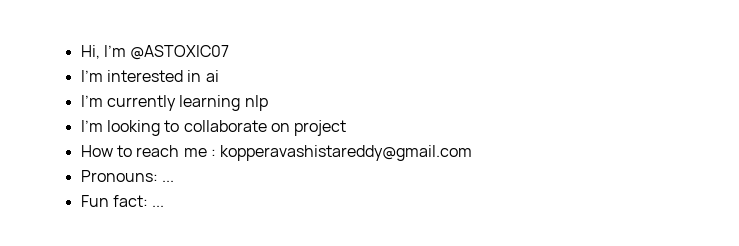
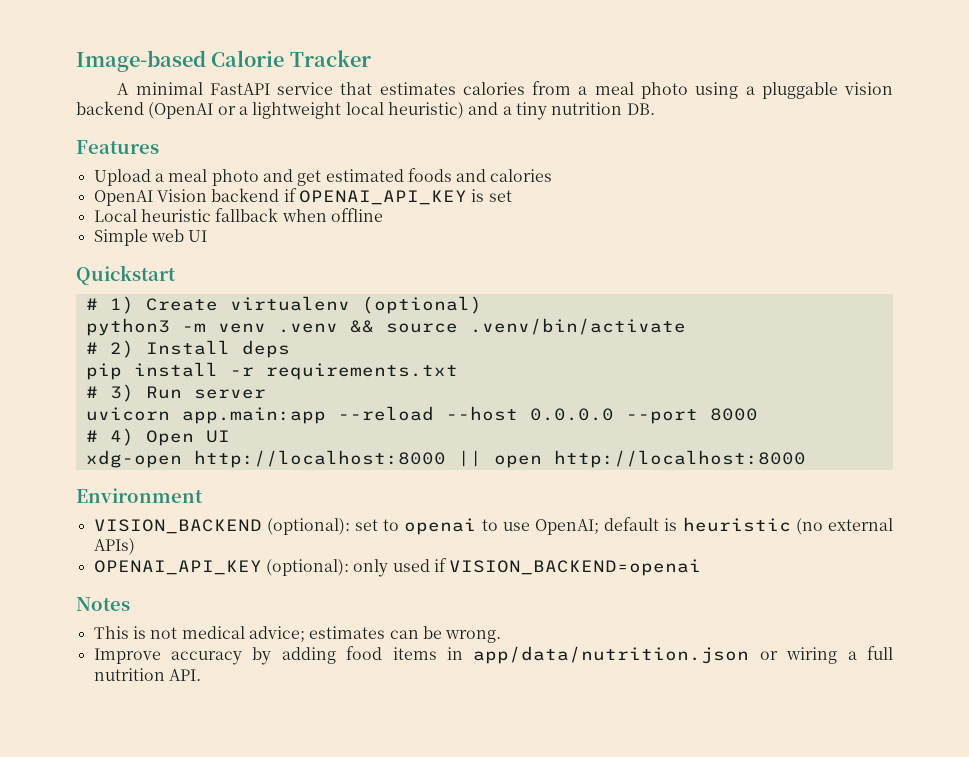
- Hi, I’m @ASTOXIC07
- I’m interested in ai
- I’m currently learning nlp
- I’m looking to collaborate on project
- How to reach me : kopperavashistareddy@gmail.com
- Pronouns: ...
- Fun fact: ...
+ Image-based Calorie Tracker
+ A minimal FastAPI service that estimates calories from a meal photo using a pluggable vision backend (OpenAI or a lightweight local heuristic) and a tiny nutrition DB.
+ Features
+ Upload a meal photo and get estimated foods and calories
+ OpenAI Vision backend if OPENAI_API_KEY is set
+ Local heuristic fallback when offline
+ Simple web UI
+ Quickstart
+ # 1) Create virtualenv (optional)
+ python3 -m venv .venv && source .venv/bin/activate
+ # 2) Install deps
+ pip install -r requirements.txt
+ # 3) Run server
+ uvicorn app.main:app --reload --host 0.0.0.0 --port 8000
+ # 4) Open UI
+ xdg-open http://localhost:8000 || open http://localhost:8000
+ Environment
+ VISION_BACKEND (optional): set to openai to use OpenAI; default is heuristic (no external APIs)
+ OPENAI_API_KEY (optional): only used if VISION_BACKEND=openai
+ Notes
+ This is not medical advice; estimates can be wrong.
+ Improve accuracy by adding food items in app/data/nutrition.json or wiring a full nutrition API.

